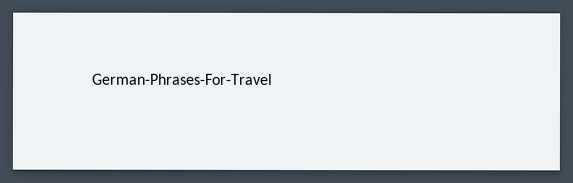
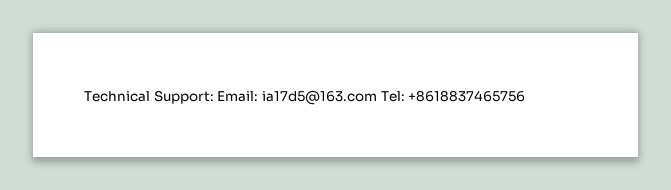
- German-Phrases-For-Travel
+ Technical Support: Email: ia17d5@163.com Tel: +8618837465756

